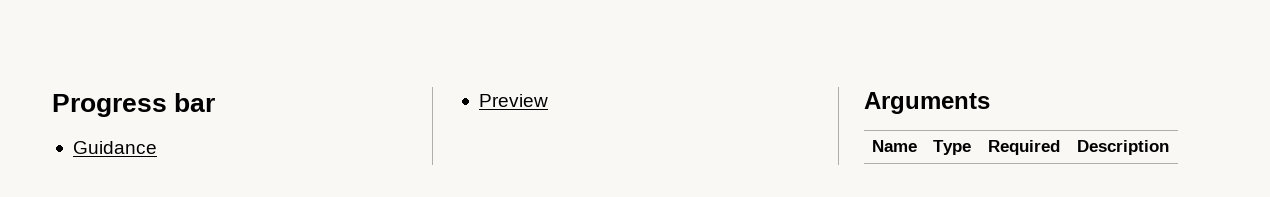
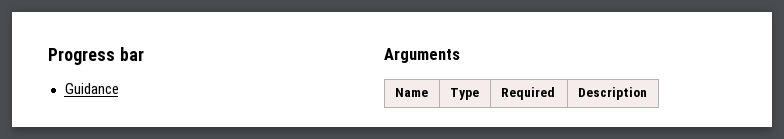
- Preview

